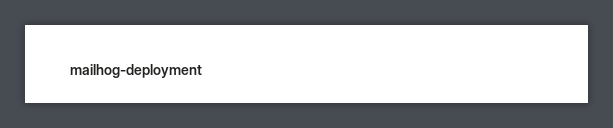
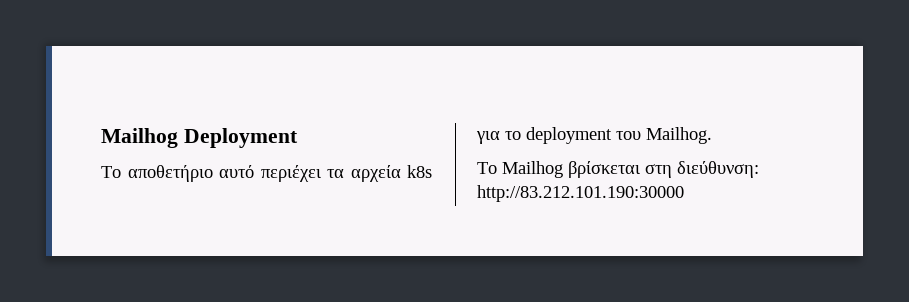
- mailhog-deployment
+ Mailhog Deployment
+ Το αποθετήριο αυτό περιέχει τα αρχεία k8s για το deployment του Mailhog.
+ Το Mailhog βρίσκεται στη διεύθυνση: http://83.212.101.190:30000

